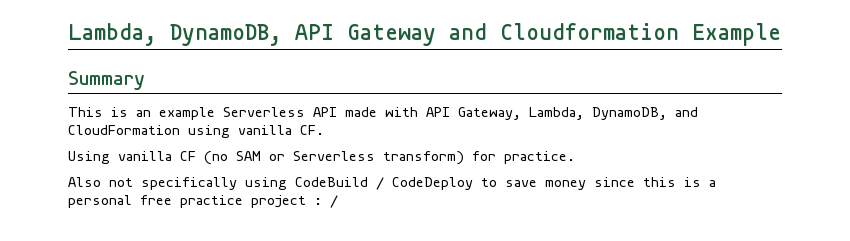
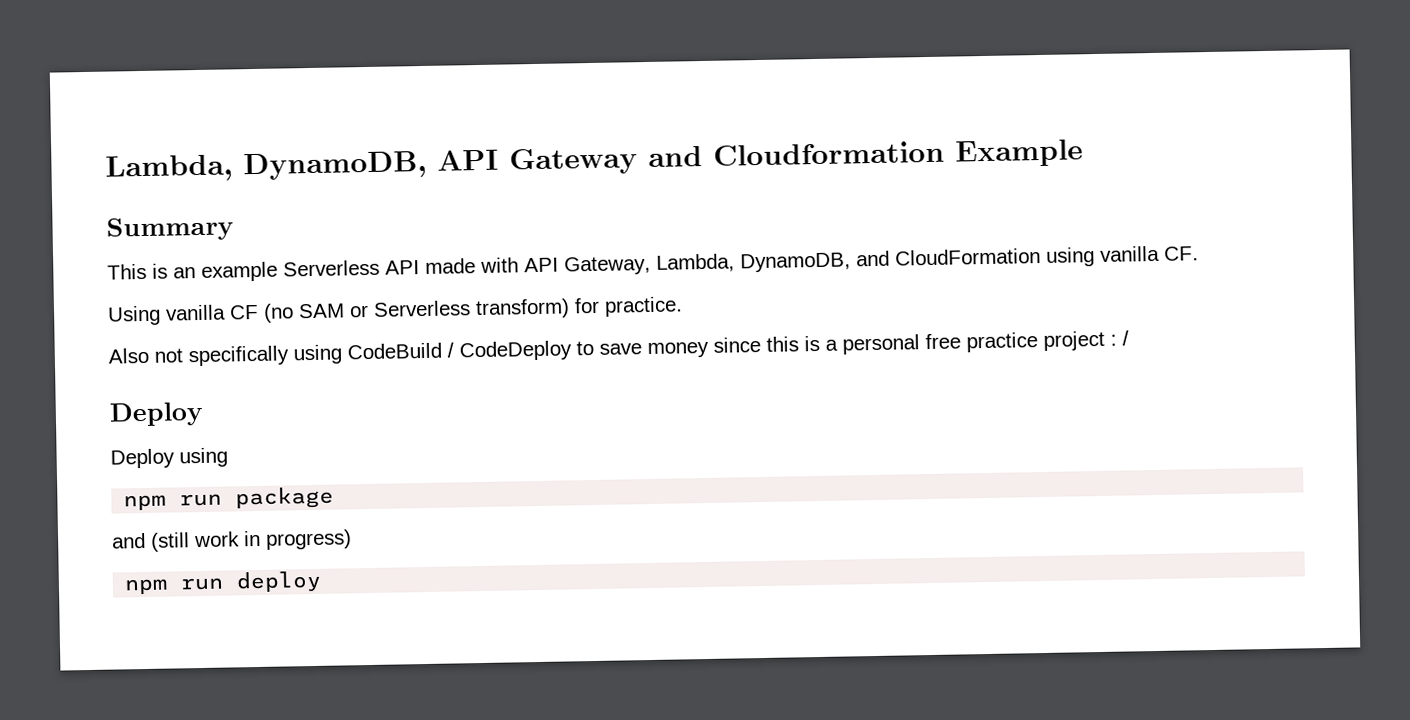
  Also not specifically using CodeBuild / CodeDeploy to save money since this is a personal free practice project : /
+ Deploy
+ Deploy using
+ npm run package
+ and (still work in progress)
+ npm run deploy

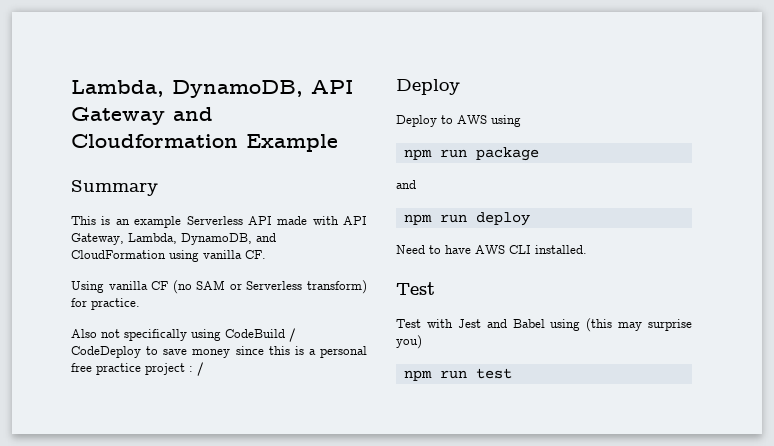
- Deploy using
+ Deploy to AWS using
  npm run package
- and (still work in progress)
+ and
+ Need to have AWS CLI installed.
+ Test
+ Test with Jest and Babel using (this may surprise you)
+ npm run test

